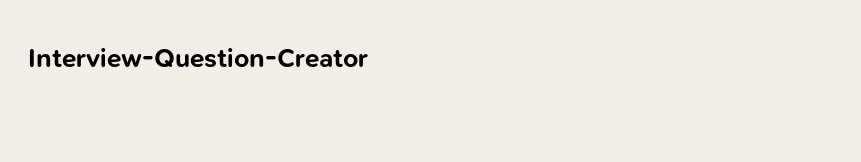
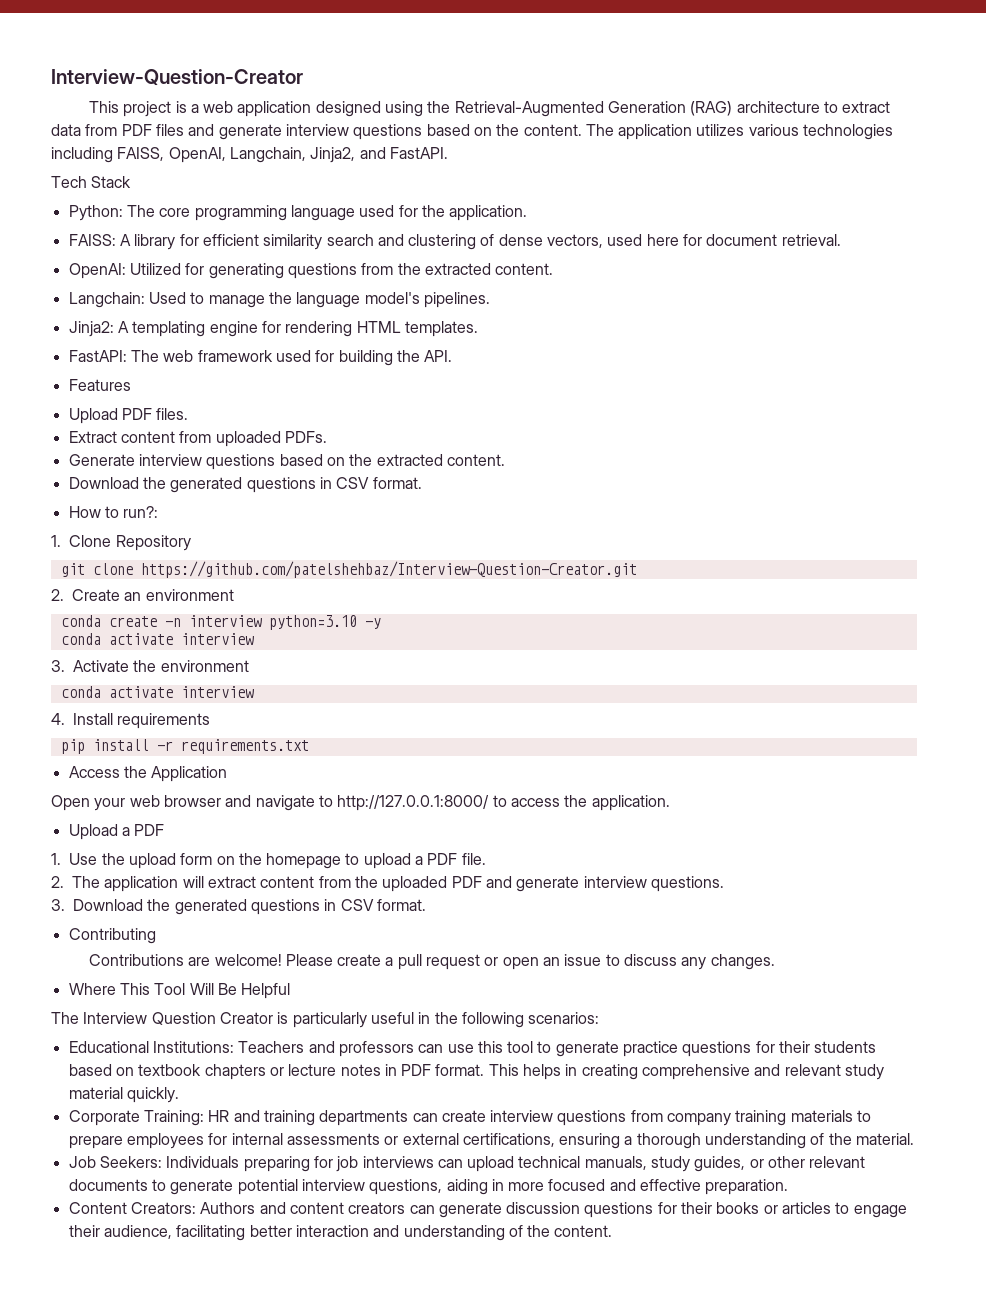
+ This project is a web application designed using the Retrieval-Augmented Generation (RAG) architecture to extract data from PDF files and generate interview questions based on the content. The application utilizes various technologies including FAISS, OpenAI, Langchain, Jinja2, and FastAPI.
+ Tech Stack
+ Python: The core programming language used for the application.
+ FAISS: A library for efficient similarity search and clustering of dense vectors, used here for document retrieval.
+ OpenAI: Utilized for generating questions from the extracted content.
+ Langchain: Used to manage the language model's pipelines.
+ Jinja2: A templating engine for rendering HTML templates.
+ FastAPI: The web framework used for building the API.
+ Features
+ Upload PDF files.
+ Extract content from uploaded PDFs.
+ Generate interview questions based on the extracted content.
+ Download the generated questions in CSV format.
+ How to run?:
+ 1. Clone Repository
+ git clone https://github.com/patelshehbaz/Interview-Question-Creator.git
+ 2. Create an environment
+ conda create -n interview python=3.10 -y
+ conda activate interview
+ 3. Activate the environment
+ conda activate interview
+ 4. Install requirements
+ pip install -r requirements.txt
+ Access the Application
+ Open your web browser and navigate to http://127.0.0.1:8000/ to access the application.
+ Upload a PDF
+ 1. Use the upload form on the homepage to upload a PDF file.
+ 2. The application will extract content from the uploaded PDF and generate interview questions.
+ 3. Download the generated questions in CSV format.
+ Contributing
+ Contributions are welcome! Please create a pull request or open an issue to discuss any changes.
+ Where This Tool Will Be Helpful
+ The Interview Question Creator is particularly useful in the following scenarios:
+ Educational Institutions: Teachers and professors can use this tool to generate practice questions for their students based on textbook chapters or lecture notes in PDF format. This helps in creating comprehensive and relevant study material quickly.
+ Corporate Training: HR and training departments can create interview questions from company training materials to prepare employees for internal assessments or external certifications, ensuring a thorough understanding of the material.
+ Job Seekers: Individuals preparing for job interviews can upload technical manuals, study guides, or other relevant documents to generate potential interview questions, aiding in more focused and effective preparation.
+ Content Creators: Authors and content creators can generate discussion questions for their books or articles to engage their audience, facilitating better interaction and understanding of the content.

